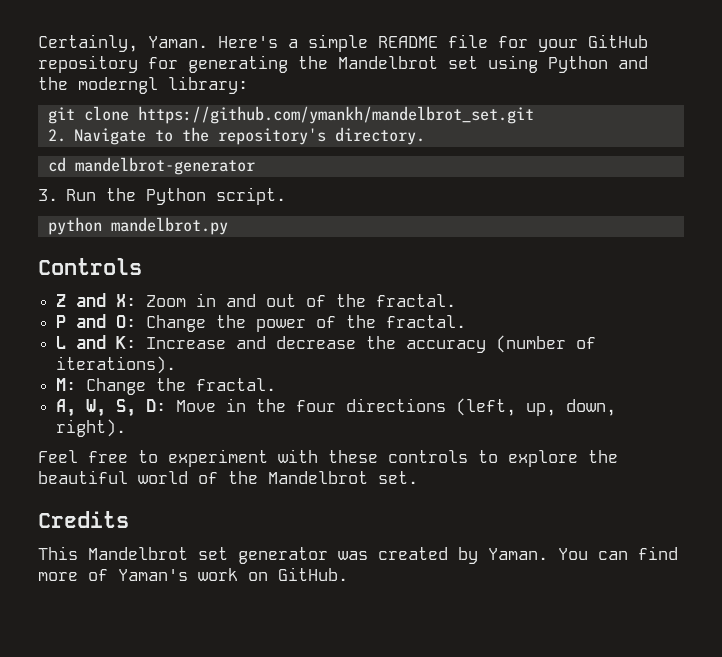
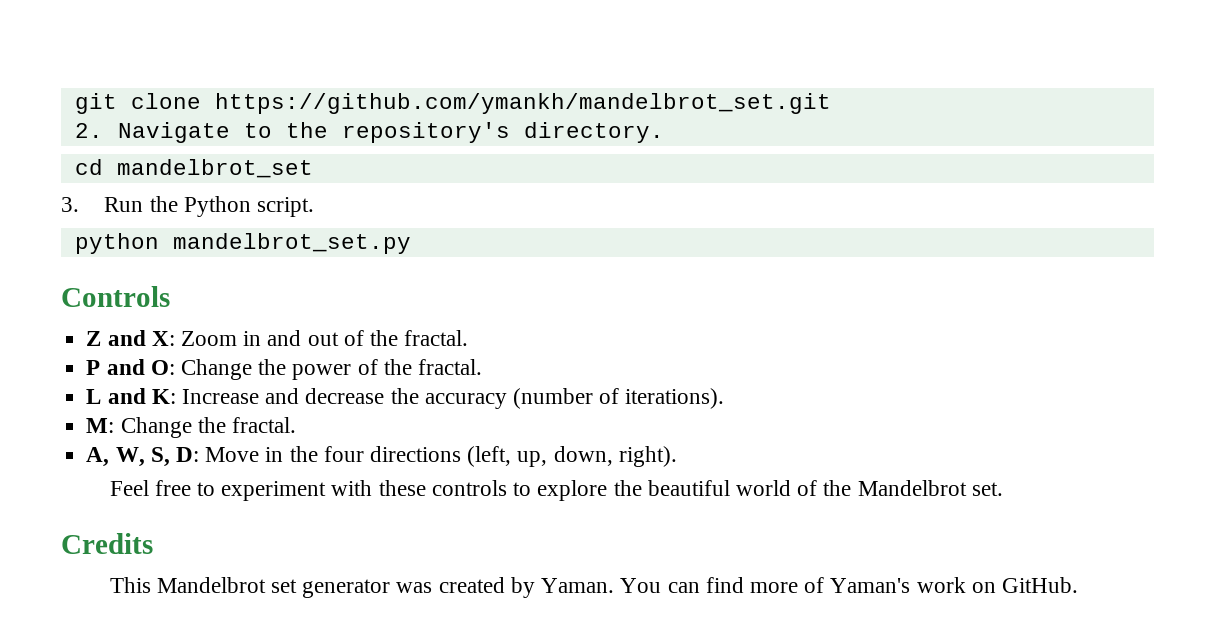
- Certainly, Yaman. Here's a simple README file for your GitHub repository for generating the Mandelbrot set using Python and the moderngl library:
- cd mandelbrot-generator
+ cd mandelbrot_set
- python mandelbrot.py
+ python mandelbrot_set.py

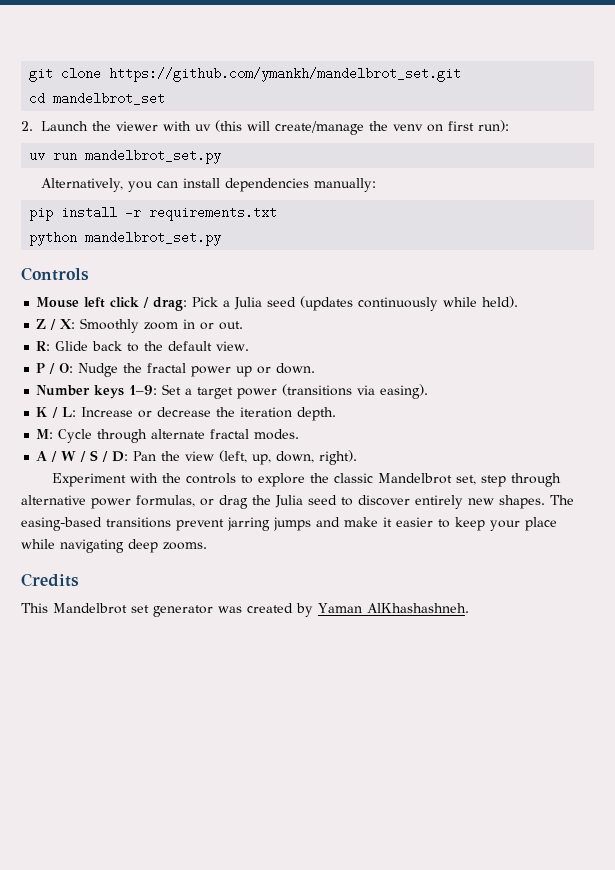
- 2. Navigate to the repository's directory.
  cd mandelbrot_set
- 3. Run the Python script.
+ 2. Launch the viewer with uv (this will create/manage the venv on first run):
+ uv run mandelbrot_set.py
+ Alternatively, you can install dependencies manually:
+ pip install -r requirements.txt
  python mandelbrot_set.py
  Controls
- Z and X: Zoom in and out of the fractal.
- P and O: Change the power of the fractal.
- L and K: Increase and decrease the accuracy (number of iterations).
- M: Change the fractal.
- A, W, S, D: Move in the four directions (left, up, down, right).
- Feel free to experiment with these controls to explore the beautiful world of the Mandelbrot set.
+ Mouse left click / drag: Pick a Julia seed (updates continuously while held).
+ Z / X: Smoothly zoom in or out.
+ R: Glide back to the default view.
+ P / O: Nudge the fractal power up or down.
+ Number keys 1–9: Set a target power (transitions via easing).
+ K / L: Increase or decrease the iteration depth.
+ M: Cycle through alternate fractal modes.
+ A / W / S / D: Pan the view (left, up, down, right).
+ Experiment with the controls to explore the classic Mandelbrot set, step through alternative power formulas, or drag the Julia seed to discover entirely new shapes. The easing-based transitions prevent jarring jumps and make it easier to keep your place while navigating deep zooms.
- This Mandelbrot set generator was created by Yaman. You can find more of Yaman's work on GitHub.
+ This Mandelbrot set generator was created by Yaman AlKhashashneh.

